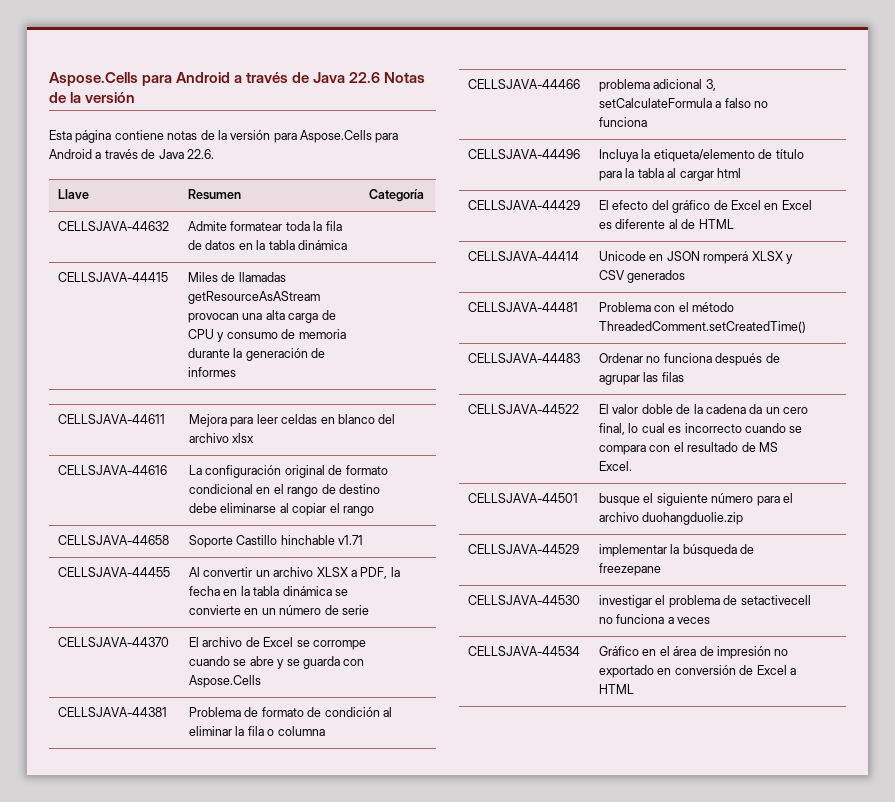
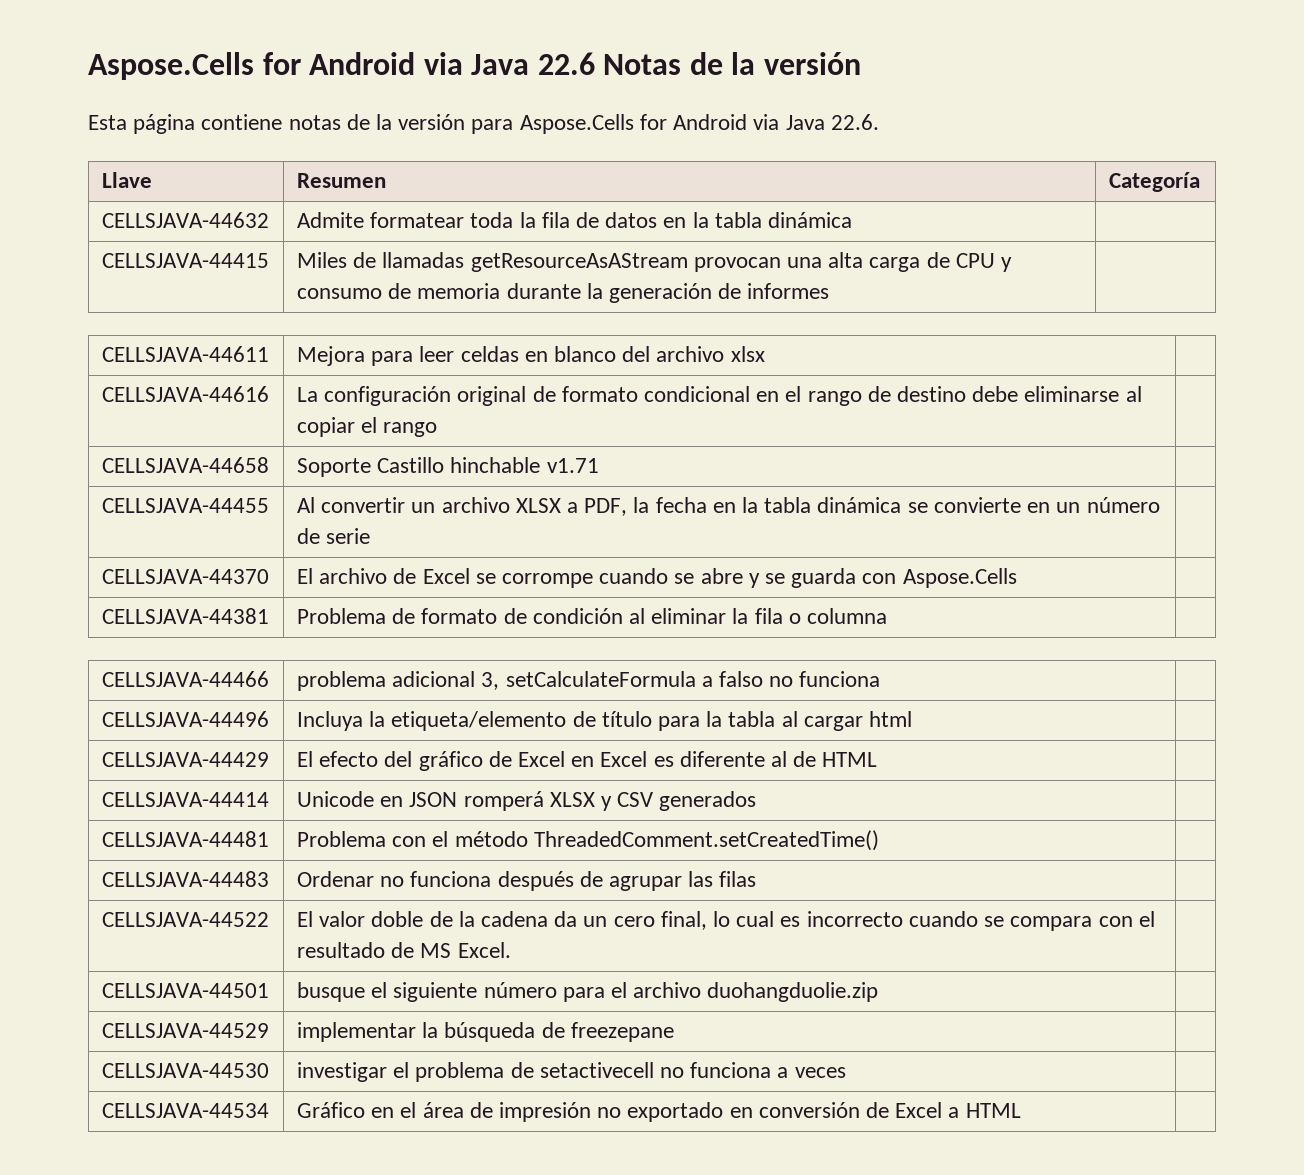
- Aspose.Cells para Android a través de Java 22.6 Notas de la versión
+ Aspose.Cells for Android via Java 22.6 Notas de la versión
- Esta página contiene notas de la versión para Aspose.Cells para Android a través de Java 22.6.
+ Esta página contiene notas de la versión para Aspose.Cells for Android via Java 22.6.

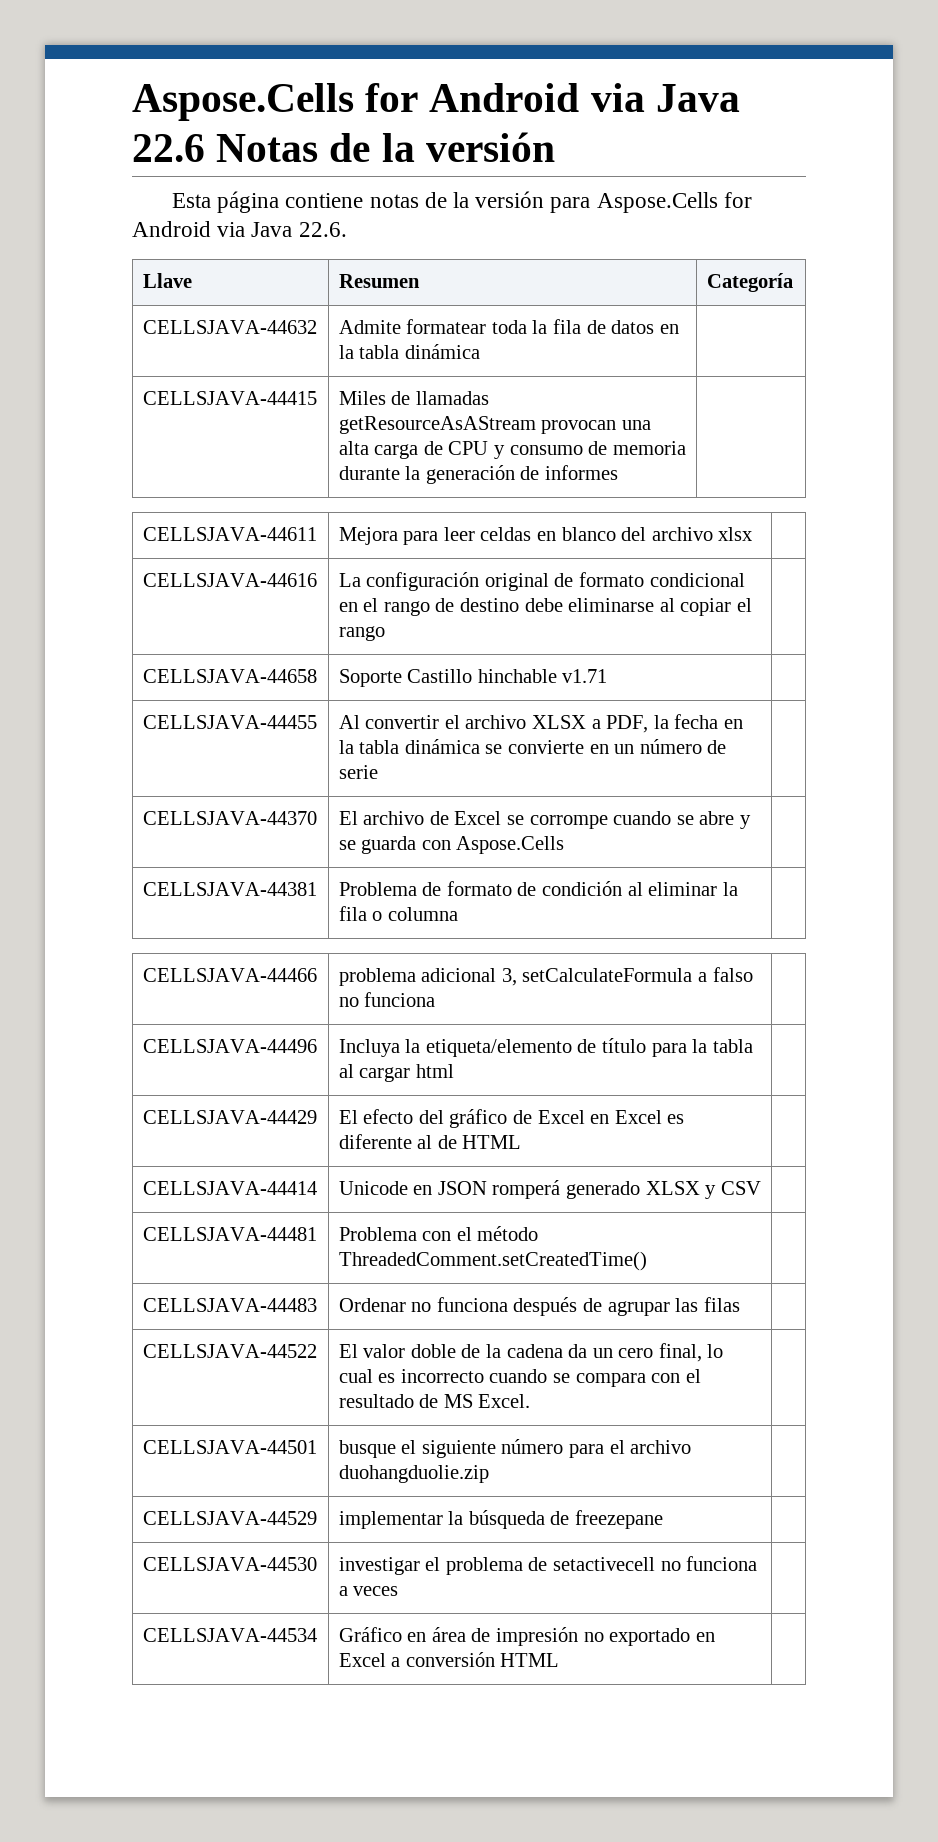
- CELLSJAVA-44455 | Al convertir un archivo XLSX a PDF, la fecha en la tabla dinámica se convierte en un número de serie |
+ CELLSJAVA-44455 | Al convertir el archivo XLSX a PDF, la fecha en la tabla dinámica se convierte en un número de serie |
- CELLSJAVA-44414 | Unicode en JSON romperá XLSX y CSV generados |
+ CELLSJAVA-44414 | Unicode en JSON romperá generado XLSX y CSV |
- CELLSJAVA-44534 | Gráfico en el área de impresión no exportado en conversión de Excel a HTML |
+ CELLSJAVA-44534 | Gráfico en área de impresión no exportado en Excel a conversión HTML |

